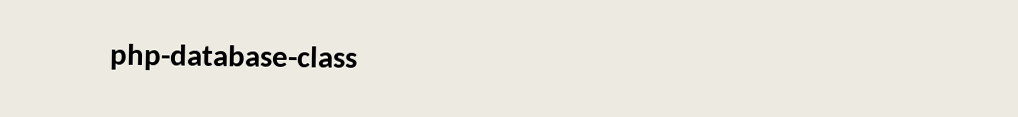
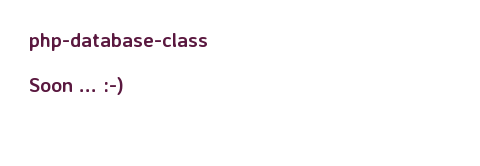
+ Soon ... :-)

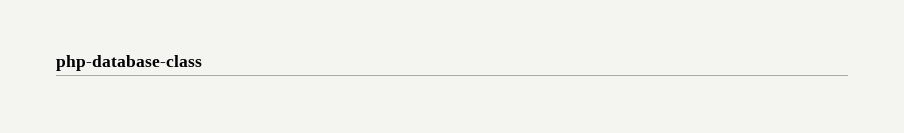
- Soon ... :-)

